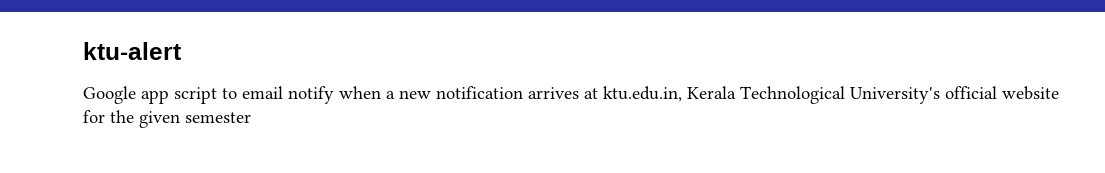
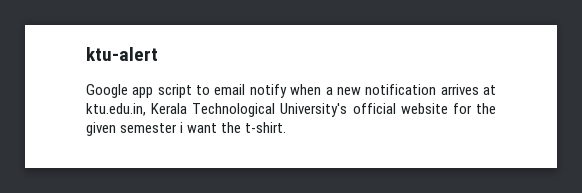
- Google app script to email notify when a new notification arrives at ktu.edu.in, Kerala Technological University's official website for the given semester
+ Google app script to email notify when a new notification arrives at ktu.edu.in, Kerala Technological University's official website for the given semester i want the t-shirt.

